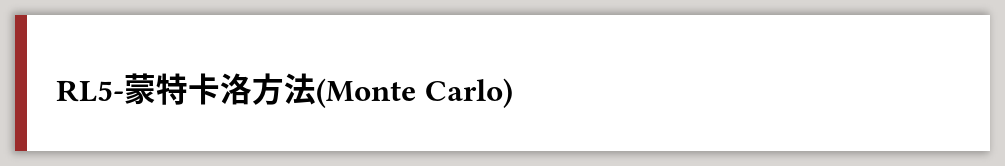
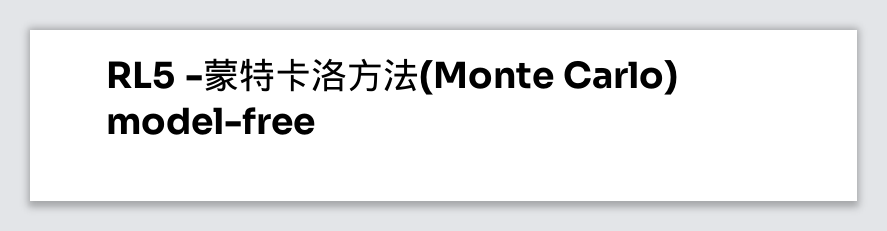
- RL5-蒙特卡洛方法(Monte Carlo)
+ RL5 -蒙特卡洛方法(Monte Carlo) model-free

